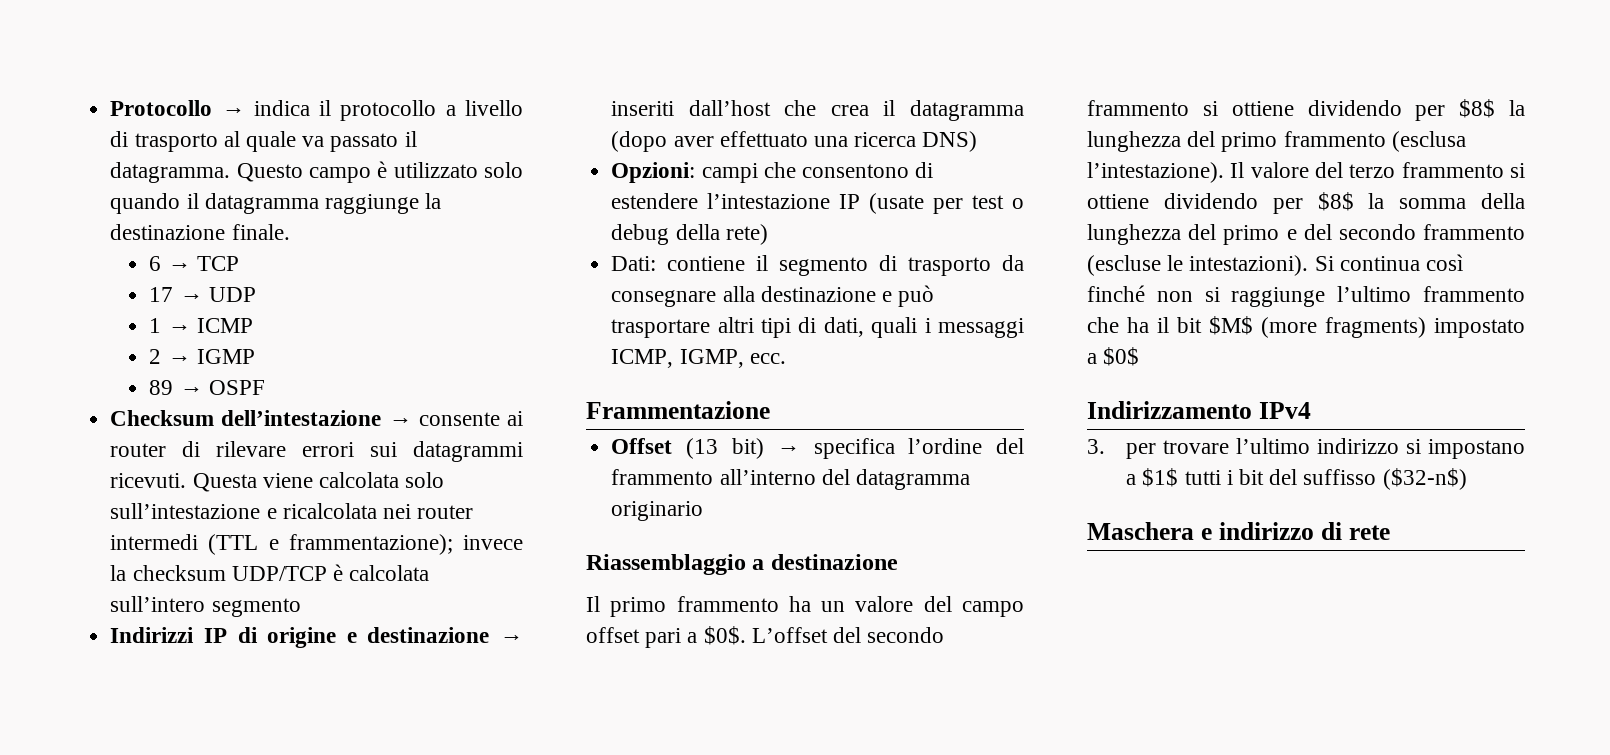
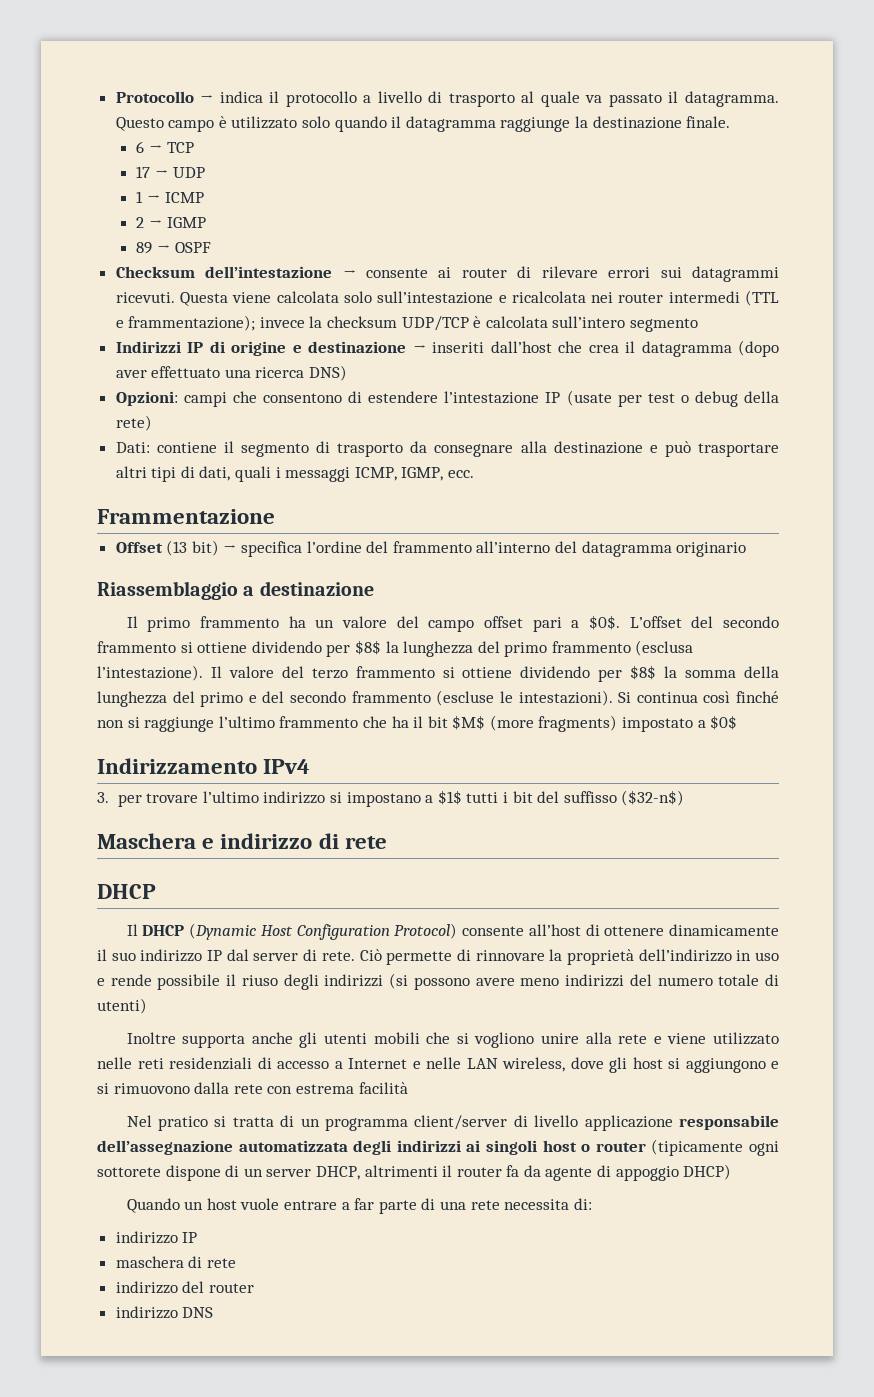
  Maschera e indirizzo di rete
+ DHCP
+ Il DHCP (Dynamic Host Configuration Protocol) consente all’host di ottenere dinamicamente il suo indirizzo IP dal server di rete. Ciò permette di rinnovare la proprietà dell’indirizzo in uso e rende possibile il riuso degli indirizzi (si possono avere meno indirizzi del numero totale di utenti)
+ Inoltre supporta anche gli utenti mobili che si vogliono unire alla rete e viene utilizzato nelle reti residenziali di accesso a Internet e nelle LAN wireless, dove gli host si aggiungono e si rimuovono dalla rete con estrema facilità
+ Nel pratico si tratta di un programma client/server di livello applicazione responsabile dell’assegnazione automatizzata degli indirizzi ai singoli host o router (tipicamente ogni sottorete dispone di un server DHCP, altrimenti il router fa da agente di appoggio DHCP)
+ Quando un host vuole entrare a far parte di una rete necessita di:
+ indirizzo IP
+ maschera di rete
+ indirizzo del router
+ indirizzo DNS

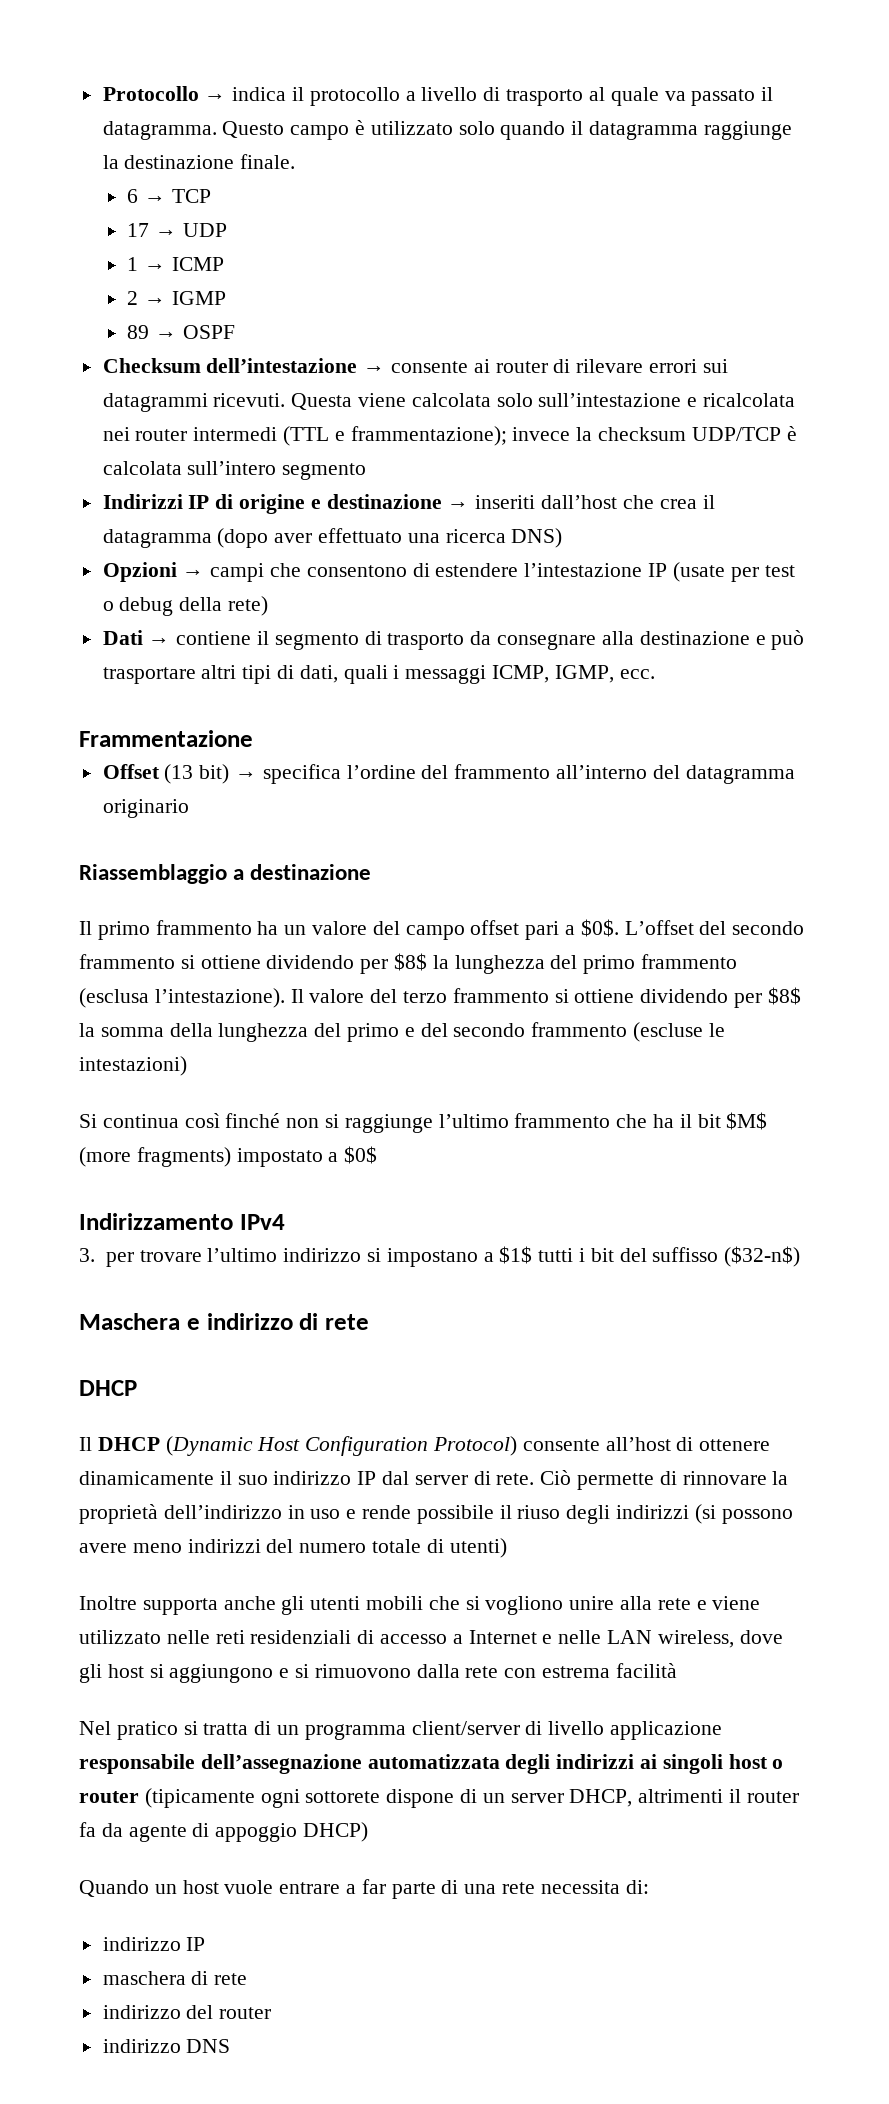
- Opzioni: campi che consentono di estendere l’intestazione IP (usate per test o debug della rete)
+ Opzioni → campi che consentono di estendere l’intestazione IP (usate per test o debug della rete)
- Dati: contiene il segmento di trasporto da consegnare alla destinazione e può trasportare altri tipi di dati, quali i messaggi ICMP, IGMP, ecc.
+ Dati → contiene il segmento di trasporto da consegnare alla destinazione e può trasportare altri tipi di dati, quali i messaggi ICMP, IGMP, ecc.
- Il valore del terzo frammento si ottiene dividendo per $8$ la somma della lunghezza del primo e del secondo frammento (escluse le intestazioni). Si continua così finché non si raggiunge l’ultimo frammento che ha il bit $M$ (more fragments) impostato a $0$
+ Il valore del terzo frammento si ottiene dividendo per $8$ la somma della lunghezza del primo e del secondo frammento (escluse le intestazioni)
+ Si continua così finché non si raggiunge l’ultimo frammento che ha il bit $M$ (more fragments) impostato a $0$

